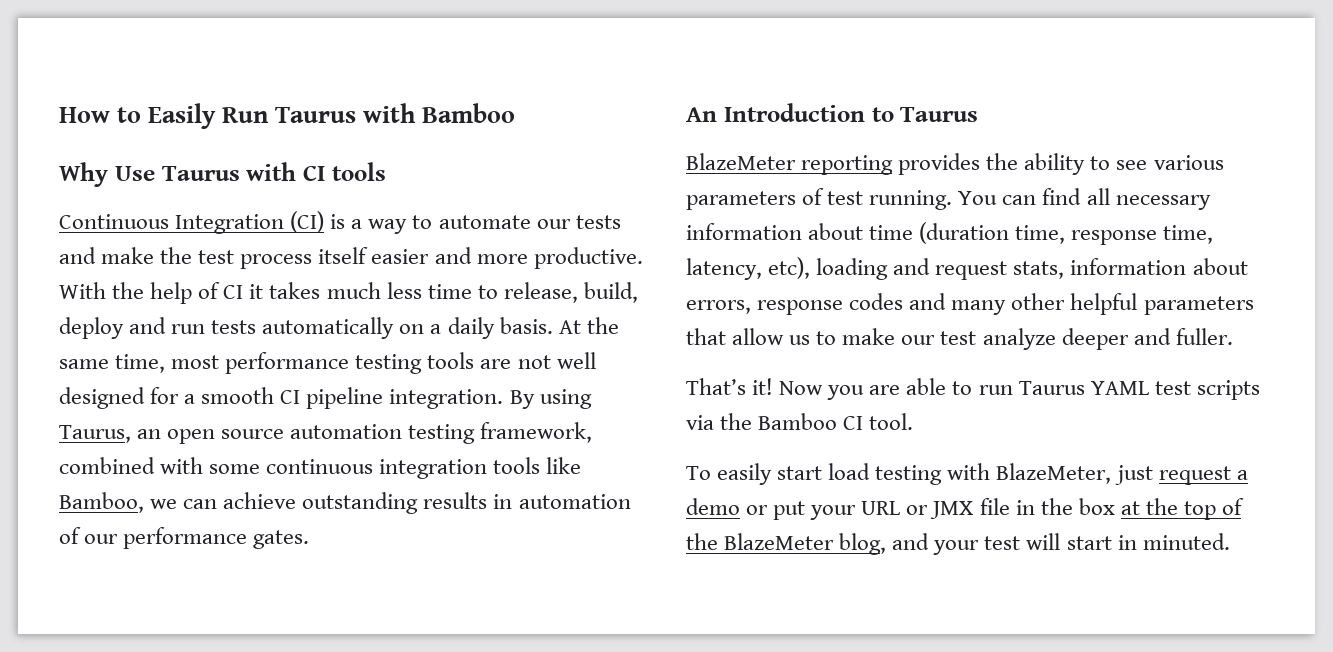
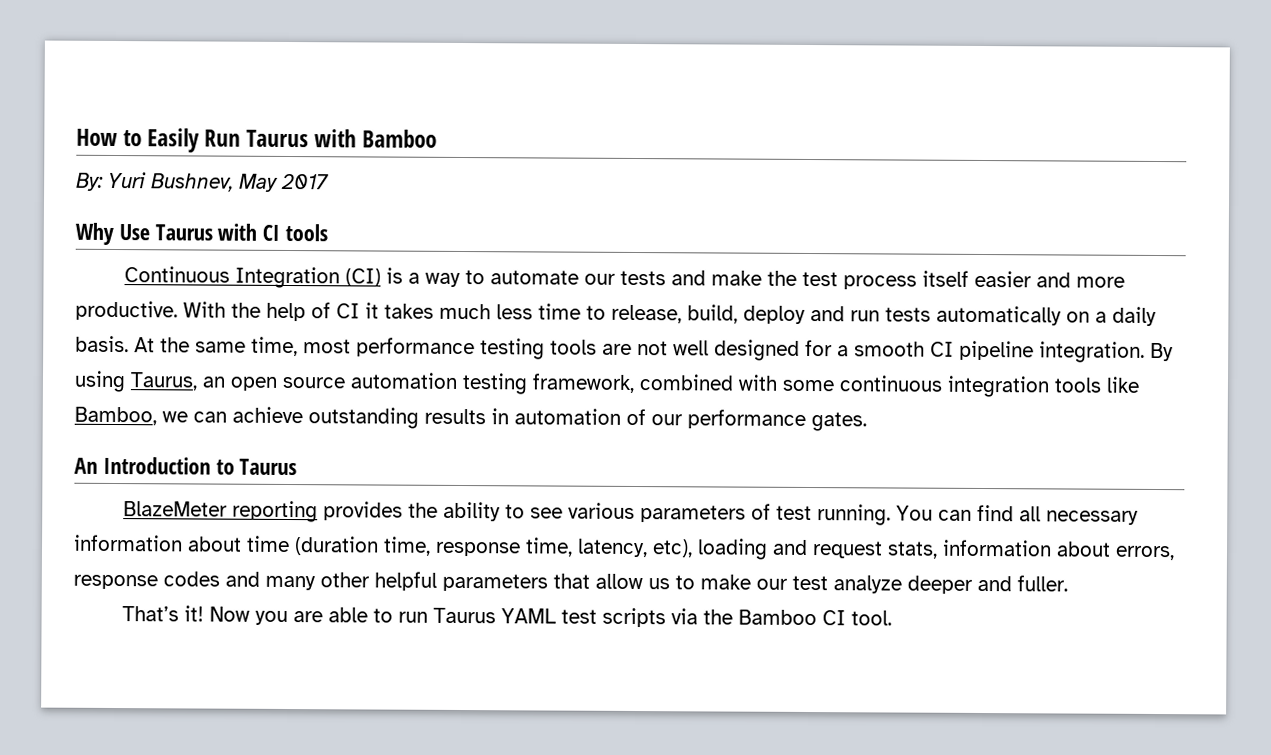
+ By: Yuri Bushnev, May 2017
- To easily start load testing with BlazeMeter, just request a demo or put your URL or JMX file in the box at the top of the BlazeMeter blog, and your test will start in minuted.

